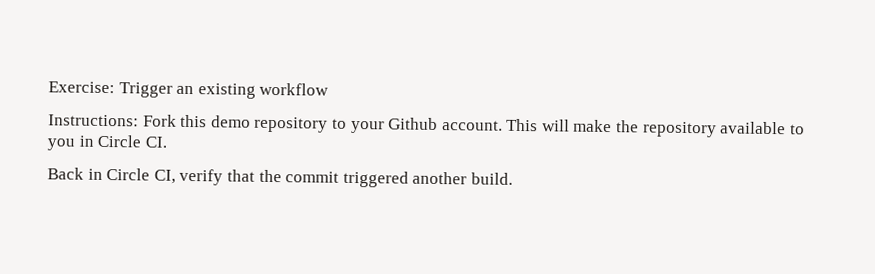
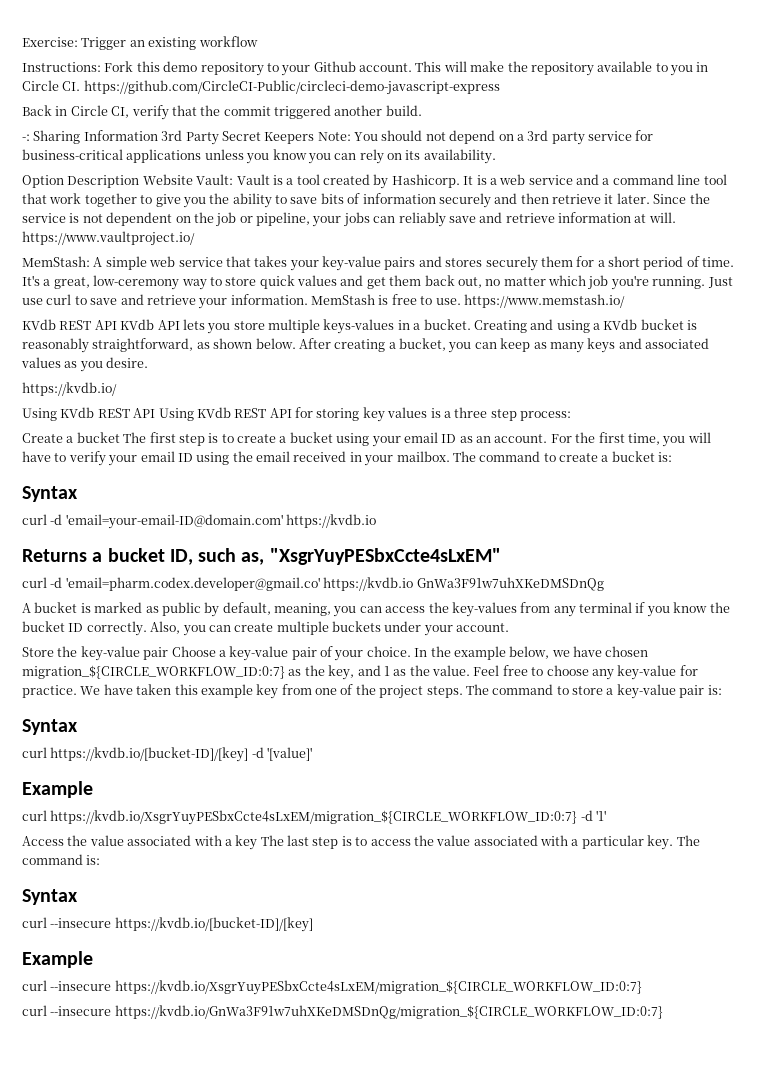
- This will make the repository available to you in Circle CI.
+ This will make the repository available to you in Circle CI. https://github.com/CircleCI-Public/circleci-demo-javascript-express
+ -: Sharing Information 3rd Party Secret Keepers Note: You should not depend on a 3rd party service for business-critical applications unless you know you can rely on its availability.
+ Option Description Website Vault: Vault is a tool created by Hashicorp. It is a web service and a command line tool that work together to give you the ability to save bits of information securely and then retrieve it later. Since the service is not dependent on the job or pipeline, your jobs can reliably save and retrieve information at will. https://www.vaultproject.io/
+ MemStash: A simple web service that takes your key-value pairs and stores securely them for a short period of time. It's a great, low-ceremony way to store quick values and get them back out, no matter which job you're running. Just use curl to save and retrieve your information. MemStash is free to use. https://www.memstash.io/
+ KVdb REST API KVdb API lets you store multiple keys-values in a bucket. Creating and using a KVdb bucket is reasonably straightforward, as shown below. After creating a bucket, you can keep as many keys and associated values as you desire.
+ https://kvdb.io/
+ Using KVdb REST API Using KVdb REST API for storing key values is a three step process:
+ Create a bucket The first step is to create a bucket using your email ID as an account. For the first time, you will have to verify your email ID using the email received in your mailbox. The command to create a bucket is:
+ Syntax
+ curl -d 'email=your-email-ID@domain.com' https://kvdb.io
+ Returns a bucket ID, such as, "XsgrYuyPESbxCcte4sLxEM"
+ curl -d 'email=pharm.codex.developer@gmail.co' https://kvdb.io GnWa3F91w7uhXKeDMSDnQg
+ A bucket is marked as public by default, meaning, you can access the key-values from any terminal if you know the bucket ID correctly. Also, you can create multiple buckets under your account.
+ Store the key-value pair Choose a key-value pair of your choice. In the example below, we have chosen migration_${CIRCLE_WORKFLOW_ID:0:7} as the key, and 1 as the value. Feel free to choose any key-value for practice. We have taken this example key from one of the project steps. The command to store a key-value pair is:
+ Syntax
+ curl https://kvdb.io/[bucket-ID]/[key] -d '[value]'
+ Example
+ curl https://kvdb.io/XsgrYuyPESbxCcte4sLxEM/migration_${CIRCLE_WORKFLOW_ID:0:7} -d '1'
+ Access the value associated with a key The last step is to access the value associated with a particular key. The command is:
+ Syntax
+ curl --insecure https://kvdb.io/[bucket-ID]/[key]
+ Example
+ curl --insecure https://kvdb.io/XsgrYuyPESbxCcte4sLxEM/migration_${CIRCLE_WORKFLOW_ID:0:7}
+ curl --insecure https://kvdb.io/GnWa3F91w7uhXKeDMSDnQg/migration_${CIRCLE_WORKFLOW_ID:0:7}

